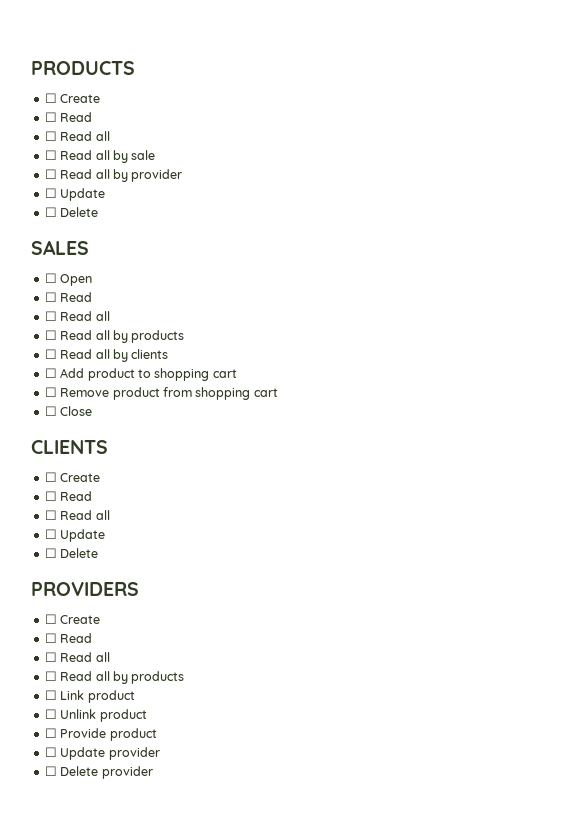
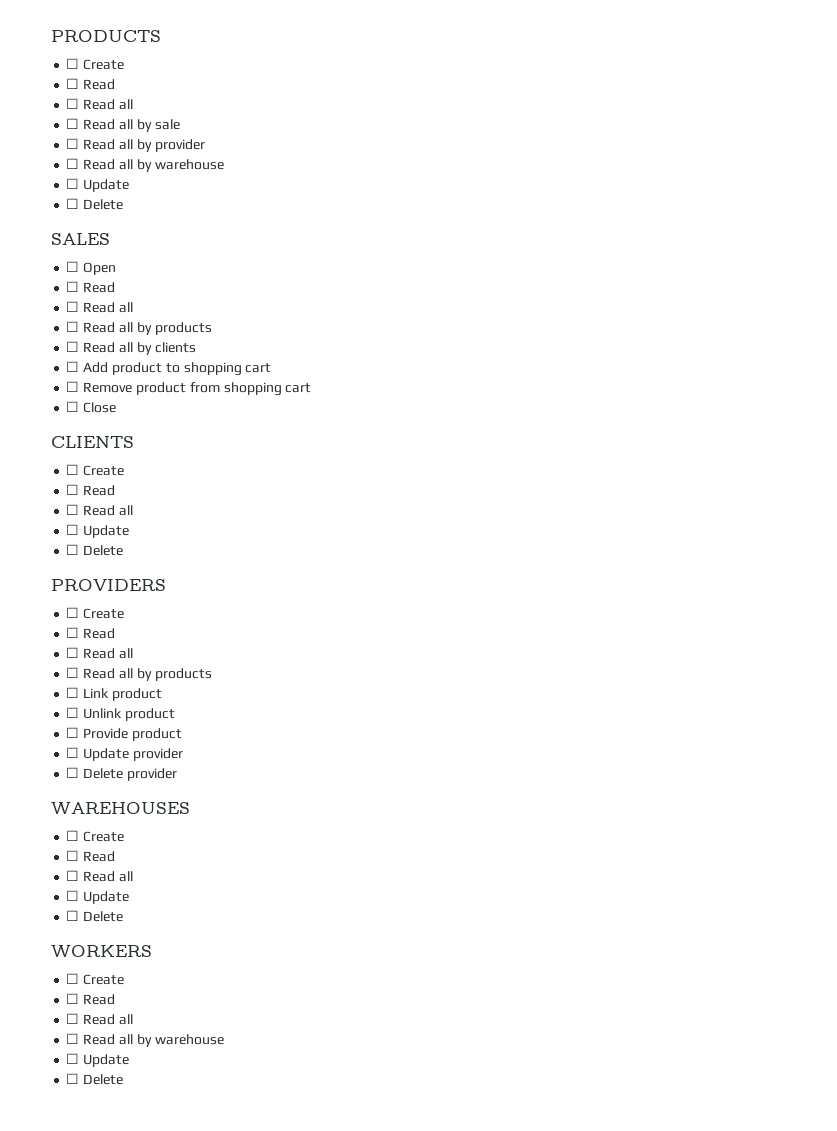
  ☐ Read all by provider
+ ☐ Read all by warehouse
+ WAREHOUSES
+ ☐ Create
+ ☐ Read
+ ☐ Read all
+ ☐ Update
+ ☐ Delete
+ WORKERS
+ ☐ Create
+ ☐ Read
+ ☐ Read all
+ ☐ Read all by warehouse
+ ☐ Update
+ ☐ Delete

